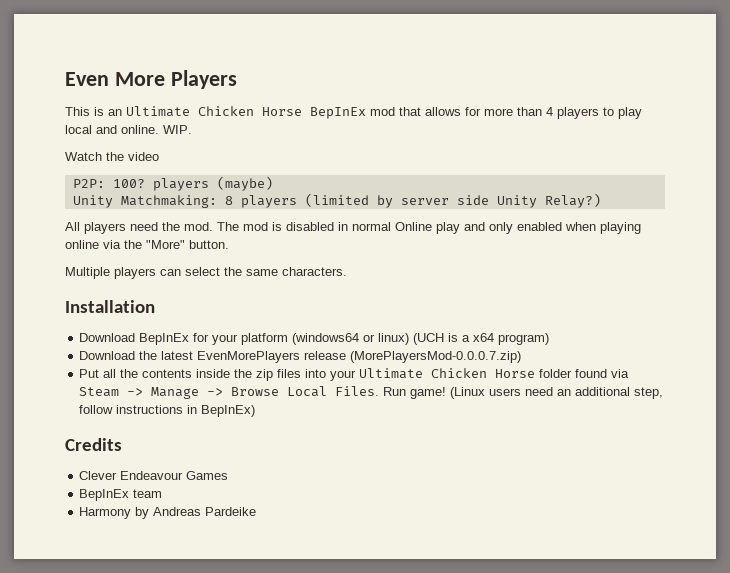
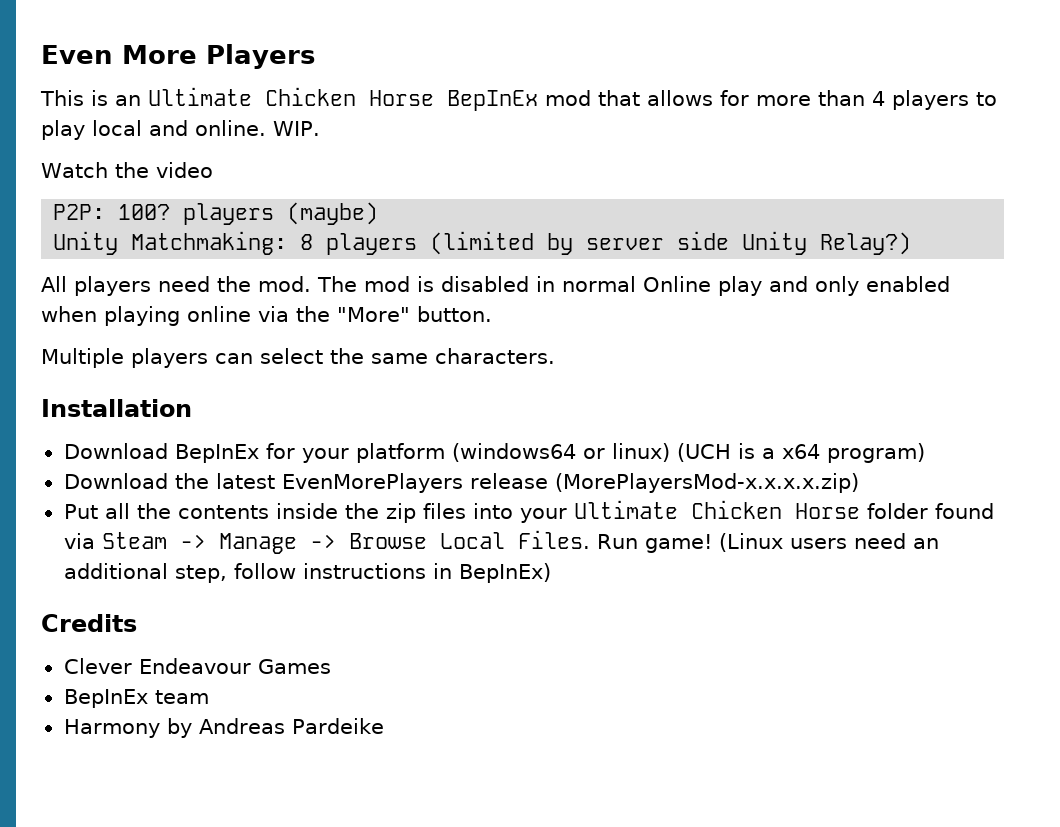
- Download the latest EvenMorePlayers release (MorePlayersMod-0.0.0.7.zip)
+ Download the latest EvenMorePlayers release (MorePlayersMod-x.x.x.x.zip)

